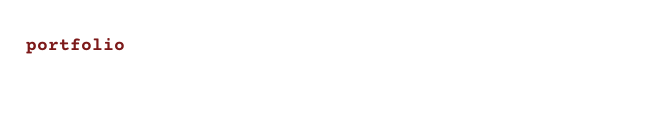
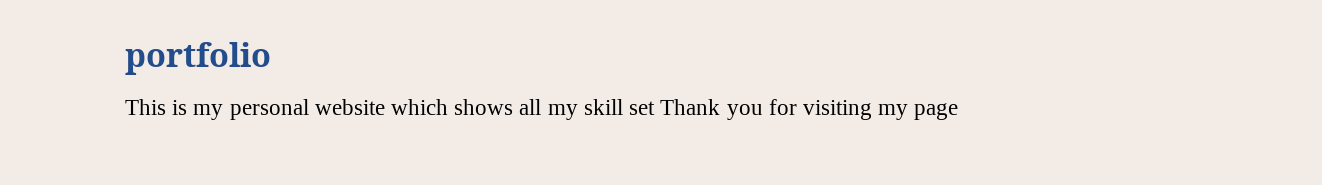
+ This is my personal website which shows all my skill set Thank you for visiting my page

